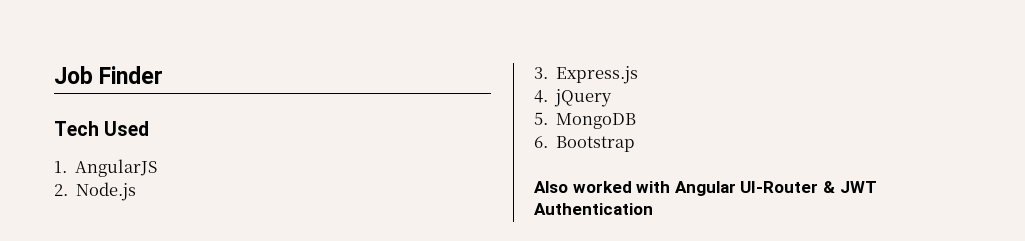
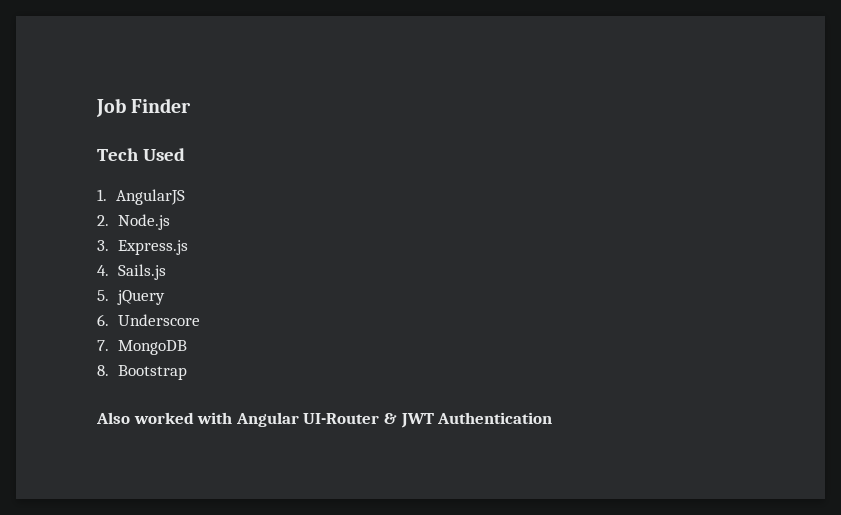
- 4. jQuery
+ 4. Sails.js
+ 5. jQuery
- 5. MongoDB
+ 6. Underscore
+ 7. MongoDB
- 6. Bootstrap
+ 8. Bootstrap

